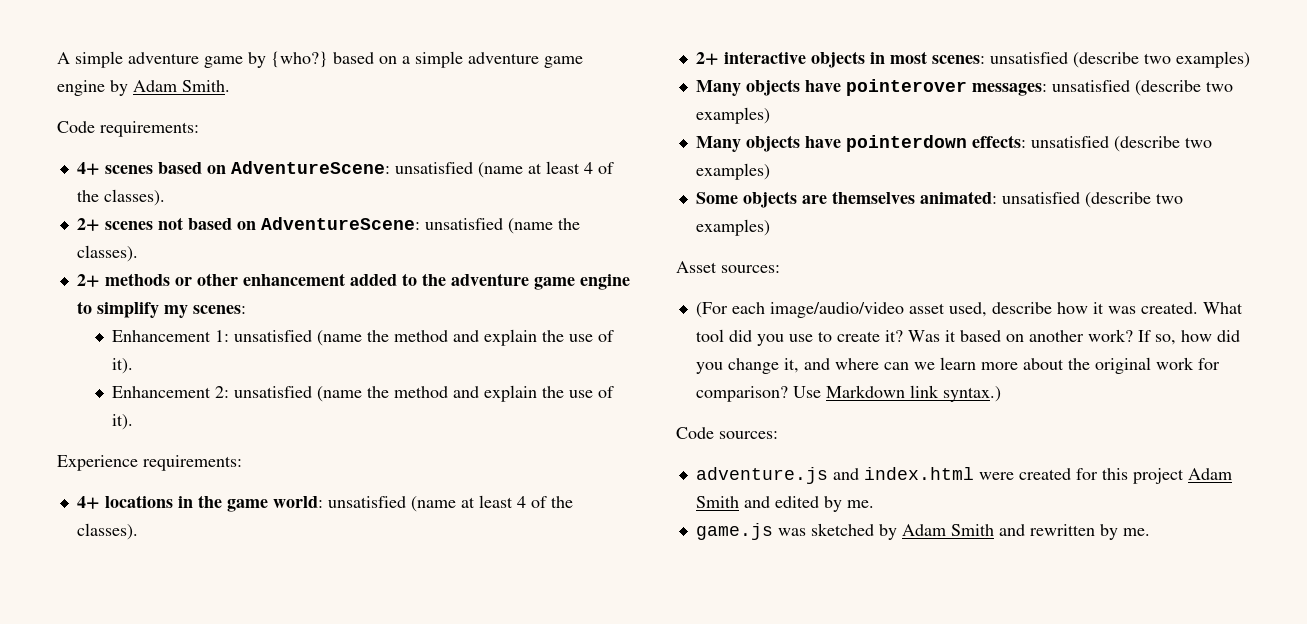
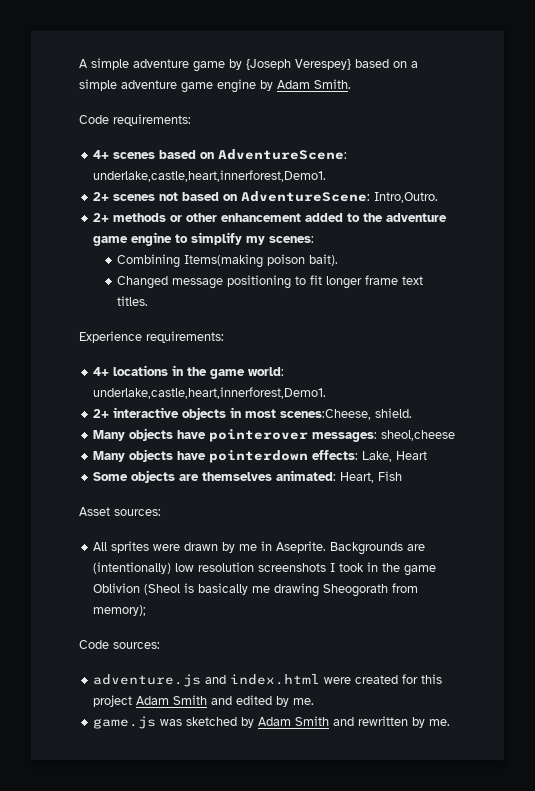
- A simple adventure game by {who?} based on a simple adventure game engine by Adam Smith.
+ A simple adventure game by {Joseph Verespey} based on a simple adventure game engine by Adam Smith.
- 4+ scenes based on AdventureScene: unsatisfied (name at least 4 of the classes).
+ 4+ scenes based on AdventureScene: underlake,castle,heart,innerforest,Demo1.
- 2+ scenes not based on AdventureScene: unsatisfied (name the classes).
+ 2+ scenes not based on AdventureScene: Intro,Outro.
- Enhancement 1: unsatisfied (name the method and explain the use of it).
- Enhancement 2: unsatisfied (name the method and explain the use of it).
+ Combining Items(making poison bait).
+ Changed message positioning to fit longer frame text titles.
- 4+ locations in the game world: unsatisfied (name at least 4 of the classes).
+ 4+ locations in the game world: underlake,castle,heart,innerforest,Demo1.
- 2+ interactive objects in most scenes: unsatisfied (describe two examples)
+ 2+ interactive objects in most scenes:Cheese, shield.
- Many objects have pointerover messages: unsatisfied (describe two examples)
+ Many objects have pointerover messages: sheol,cheese
- Many objects have pointerdown effects: unsatisfied (describe two examples)
+ Many objects have pointerdown effects: Lake, Heart
- Some objects are themselves animated: unsatisfied (describe two examples)
+ Some objects are themselves animated: Heart, Fish
  Asset sources:
- (For each image/audio/video asset used, describe how it was created. What tool did you use to create it? Was it based on another work? If so, how did you change it, and where can we learn more about the original work for comparison? Use Markdown link syntax.)
+ All sprites were drawn by me in Aseprite. Backgrounds are (intentionally) low resolution screenshots I took in the game Oblivion (Sheol is basically me drawing Sheogorath from memory);

